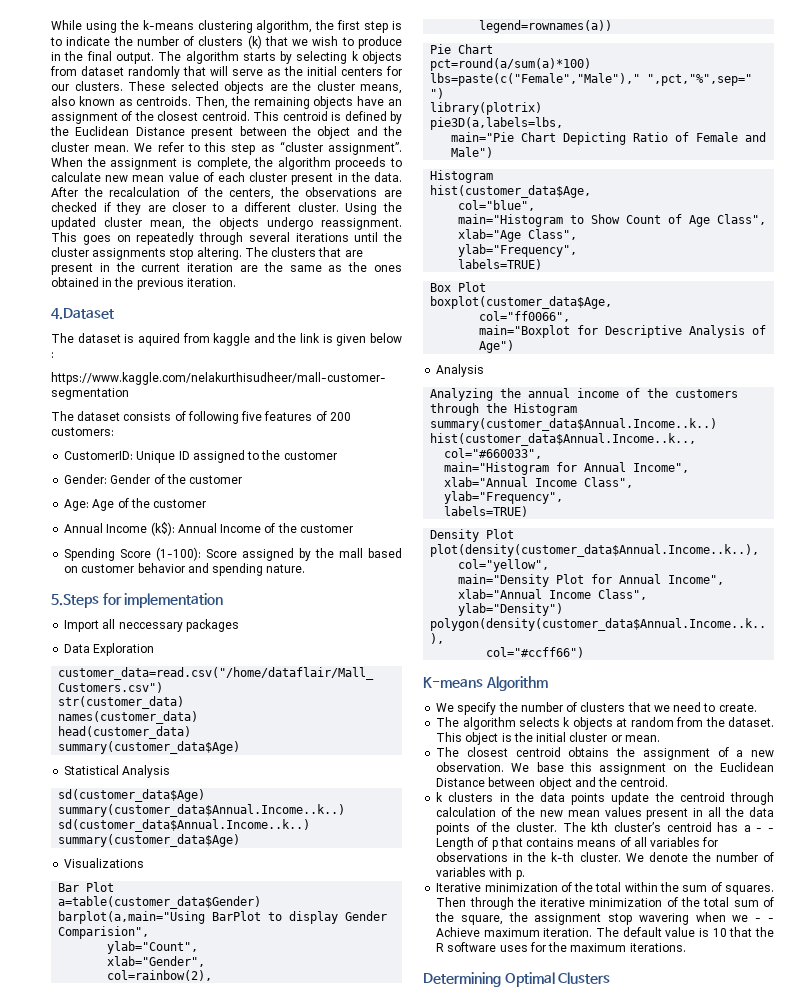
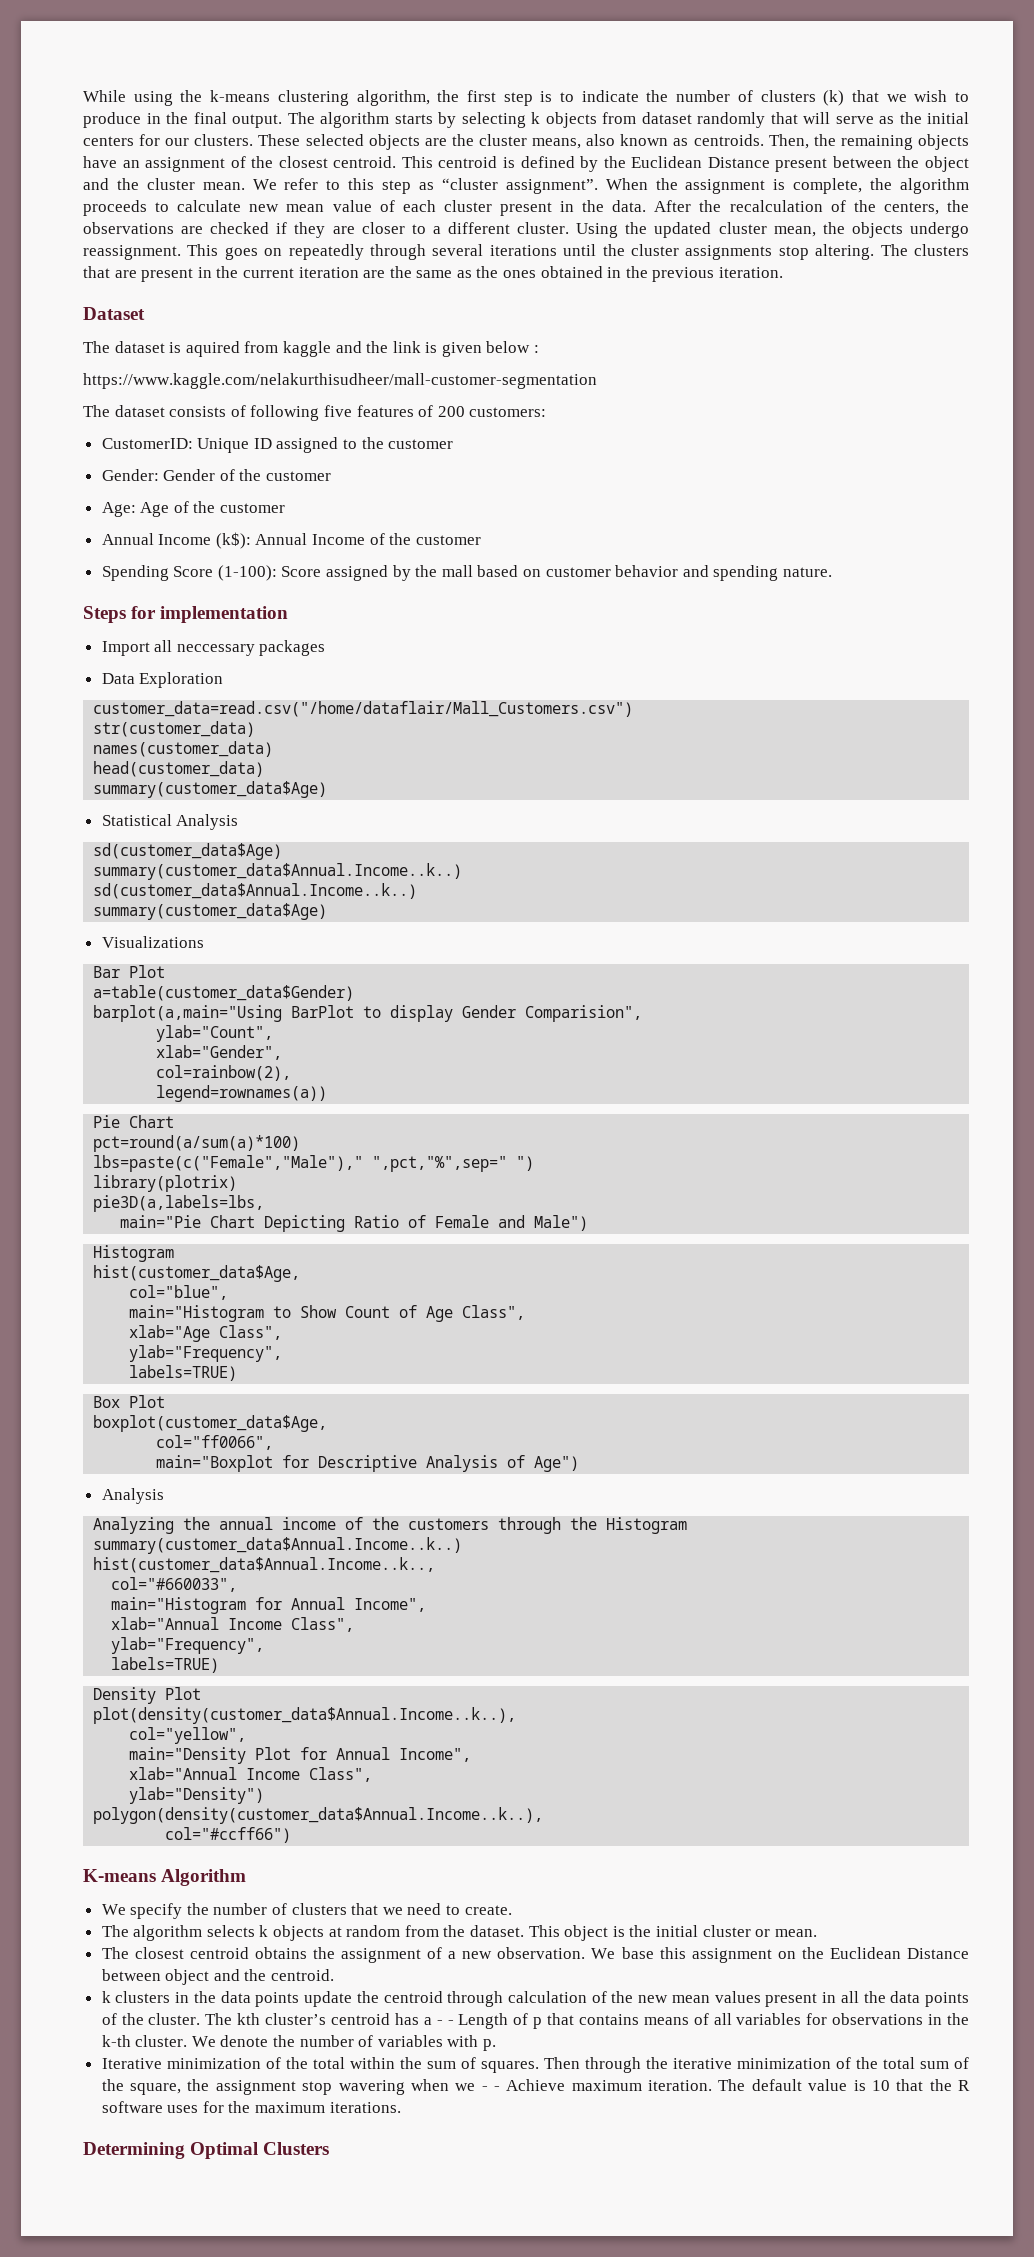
- 4.Dataset
+ Dataset
- 5.Steps for implementation
+ Steps for implementation

